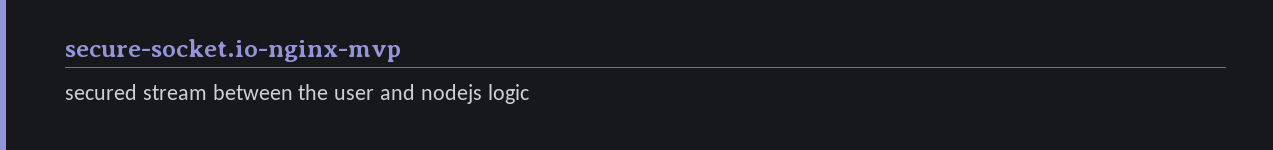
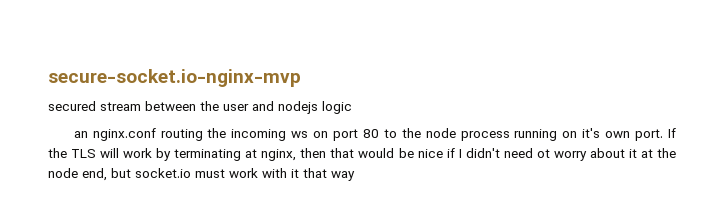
+ an nginx.conf routing the incoming ws on port 80 to the node process running on it's own port. If the TLS will work by terminating at nginx, then that would be nice if I didn't need ot worry about it at the node end, but socket.io must work with it that way

